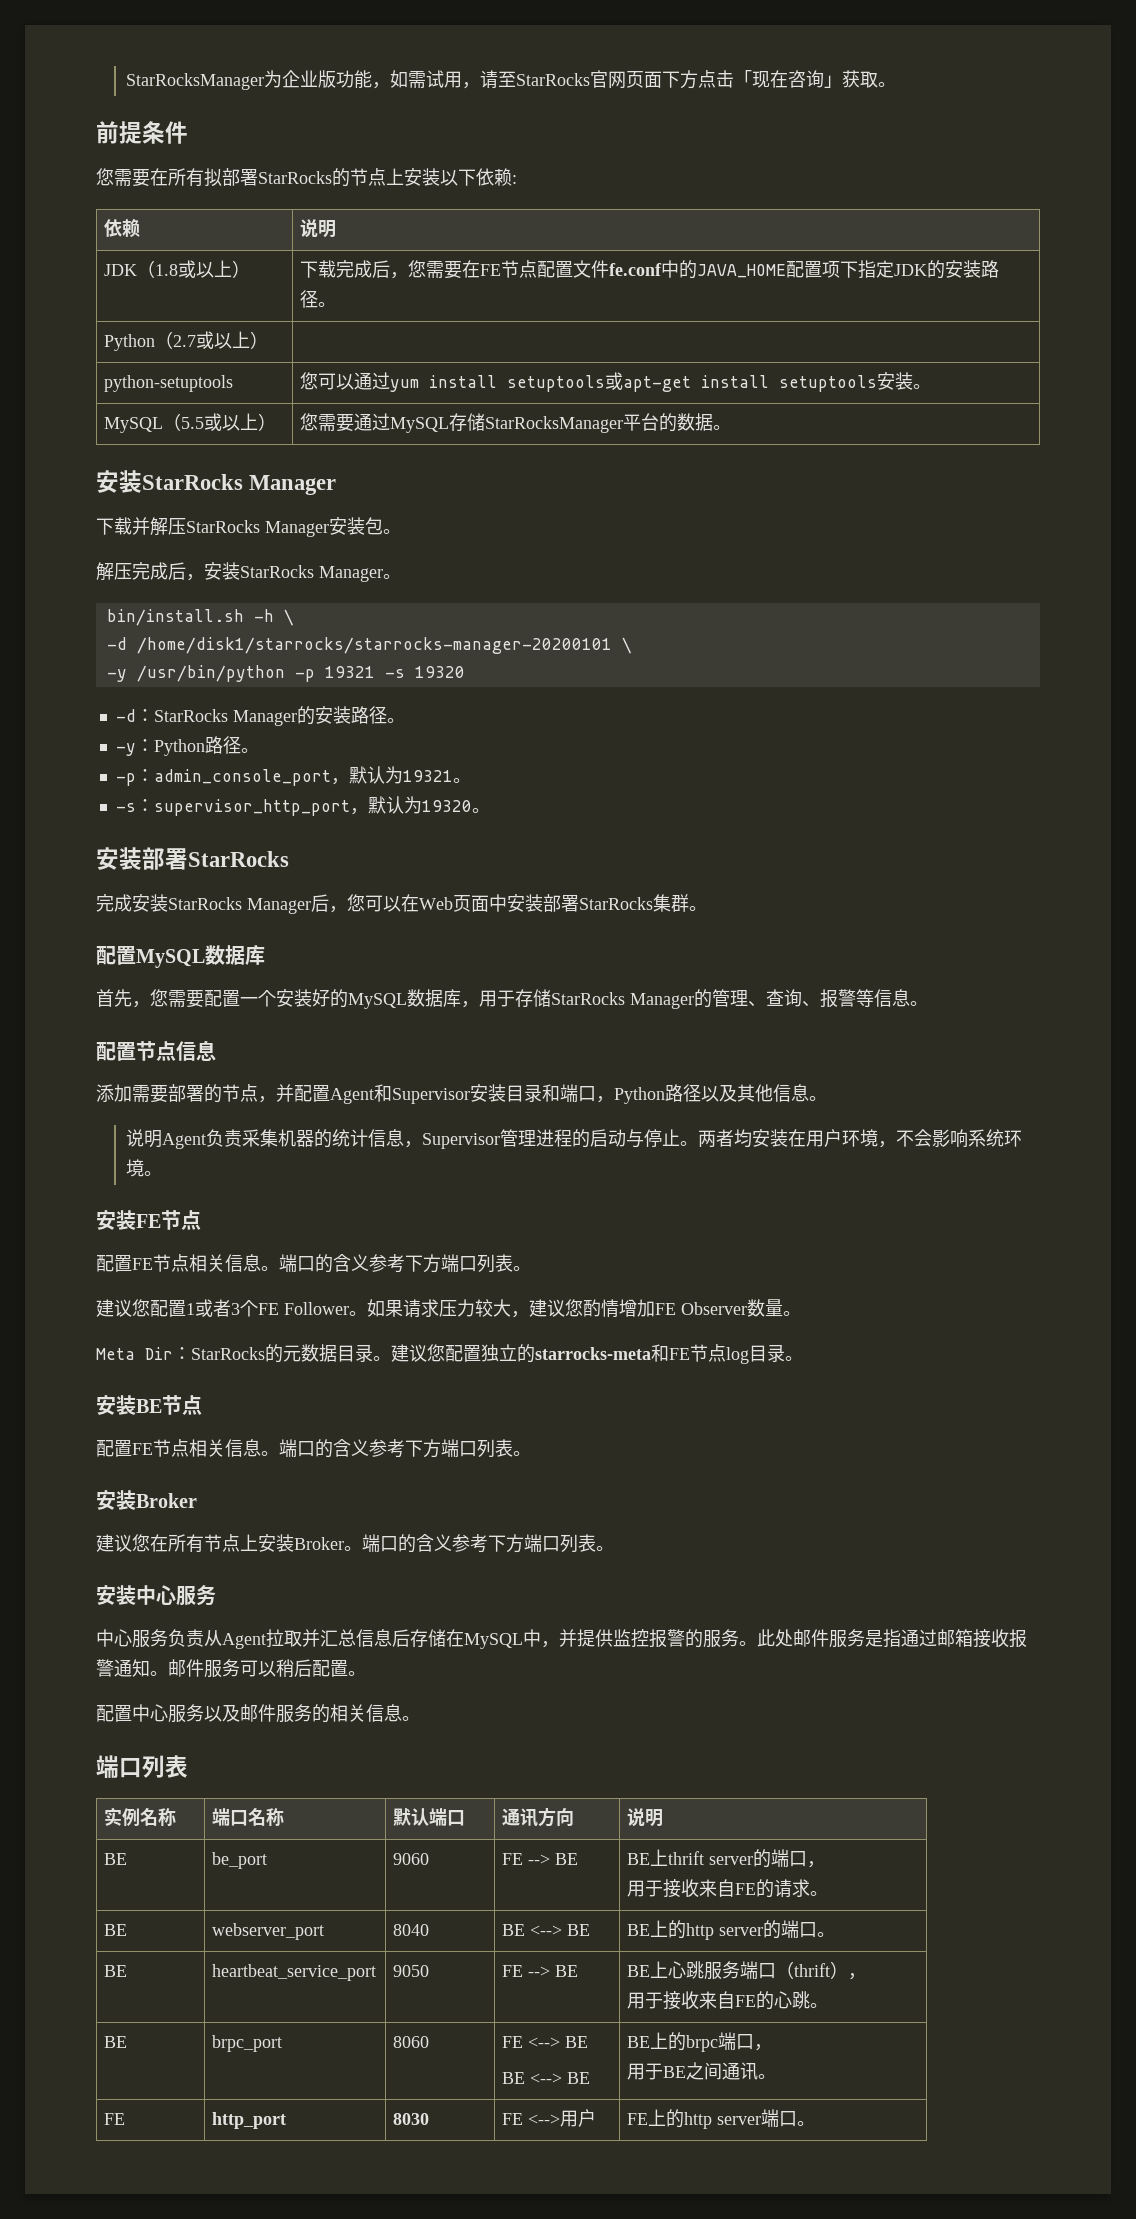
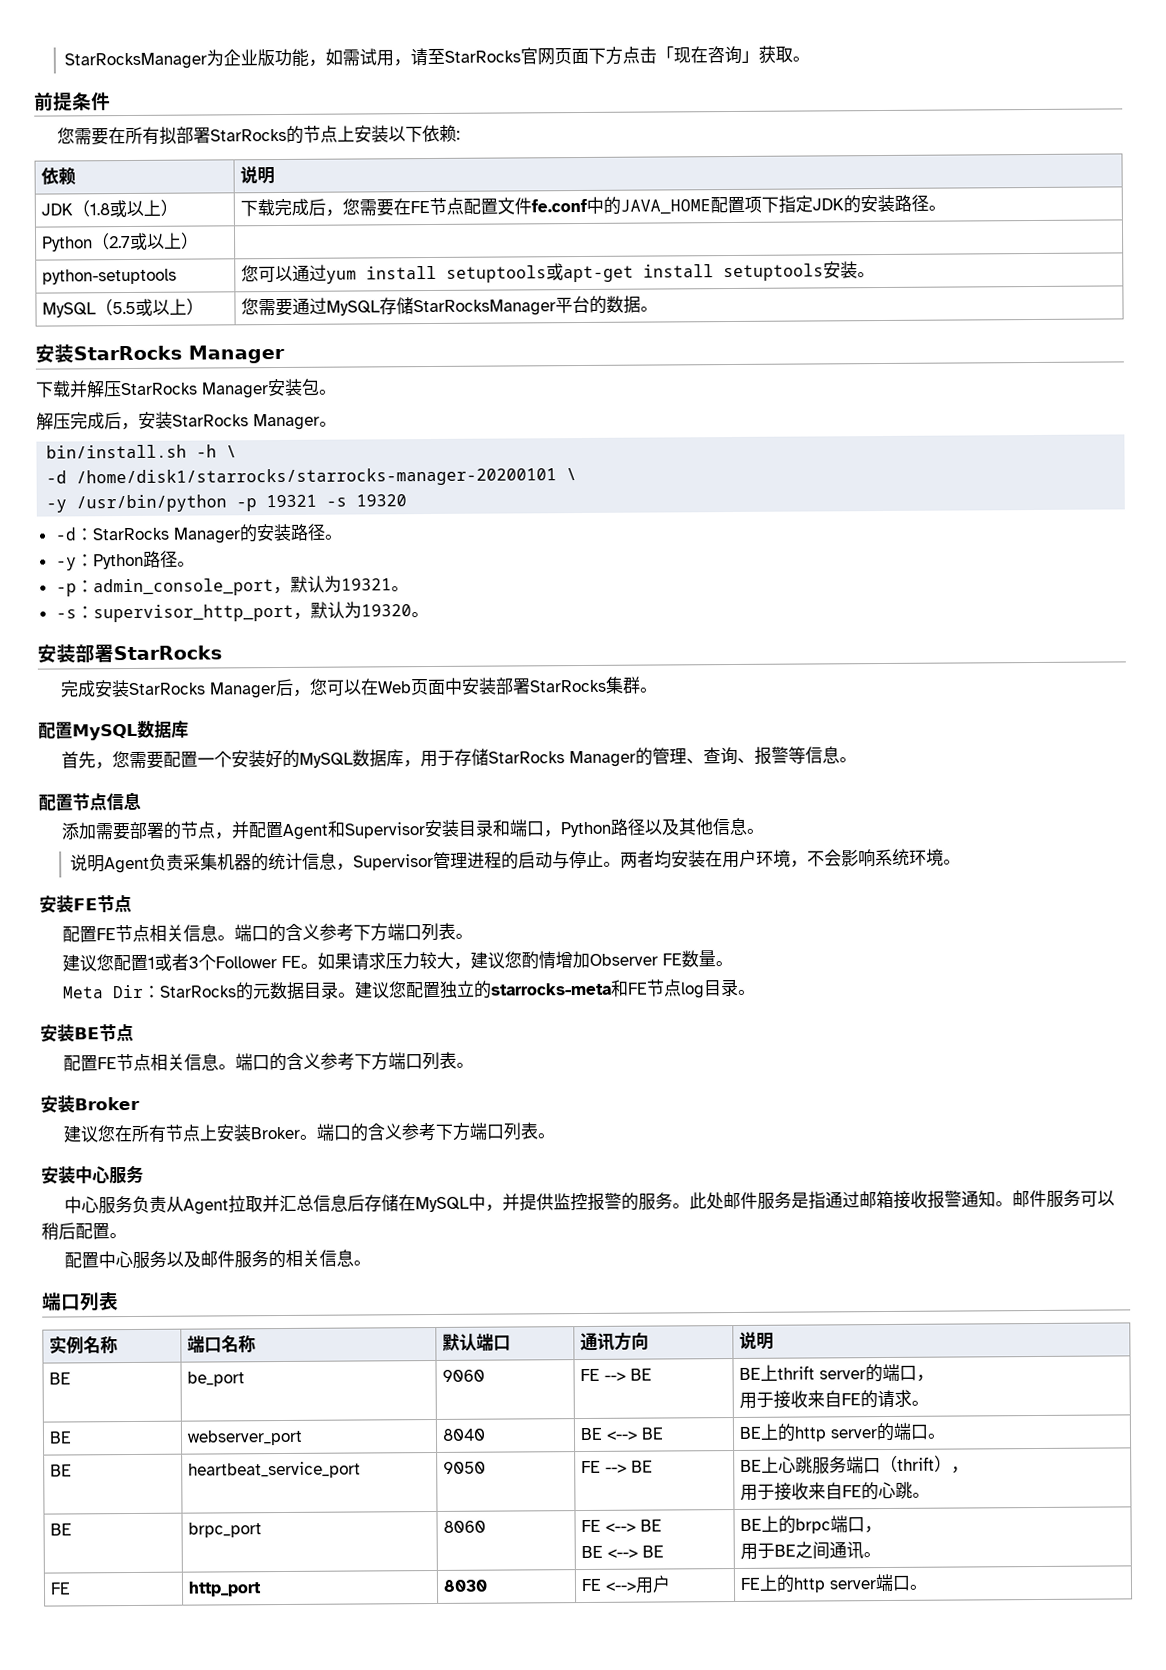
- 建议您配置1或者3个FE Follower。
+ 建议您配置1或者3个Follower FE。
- 如果请求压力较大，建议您酌情增加FE Observer数量。
+ 如果请求压力较大，建议您酌情增加Observer FE数量。

